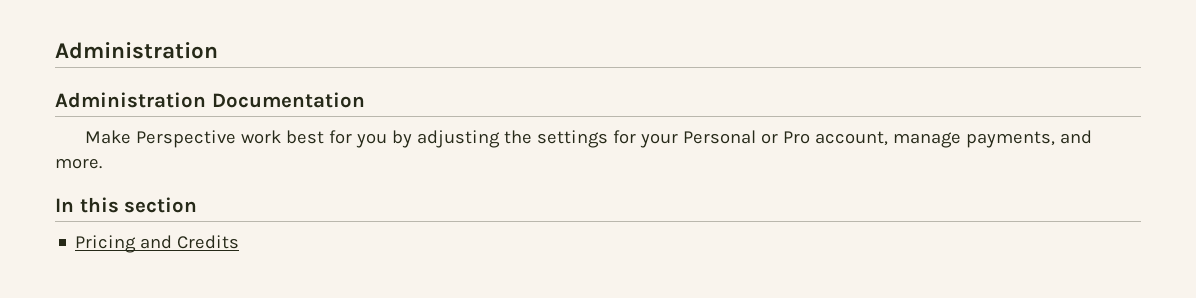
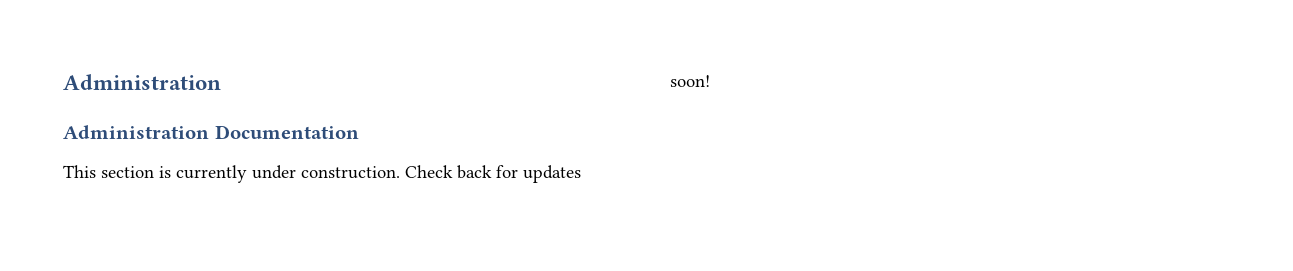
- Make Perspective work best for you by adjusting the settings for your Personal or Pro account, manage payments, and more.
- In this section
- Pricing and Credits
+ This section is currently under construction. Check back for updates soon!

